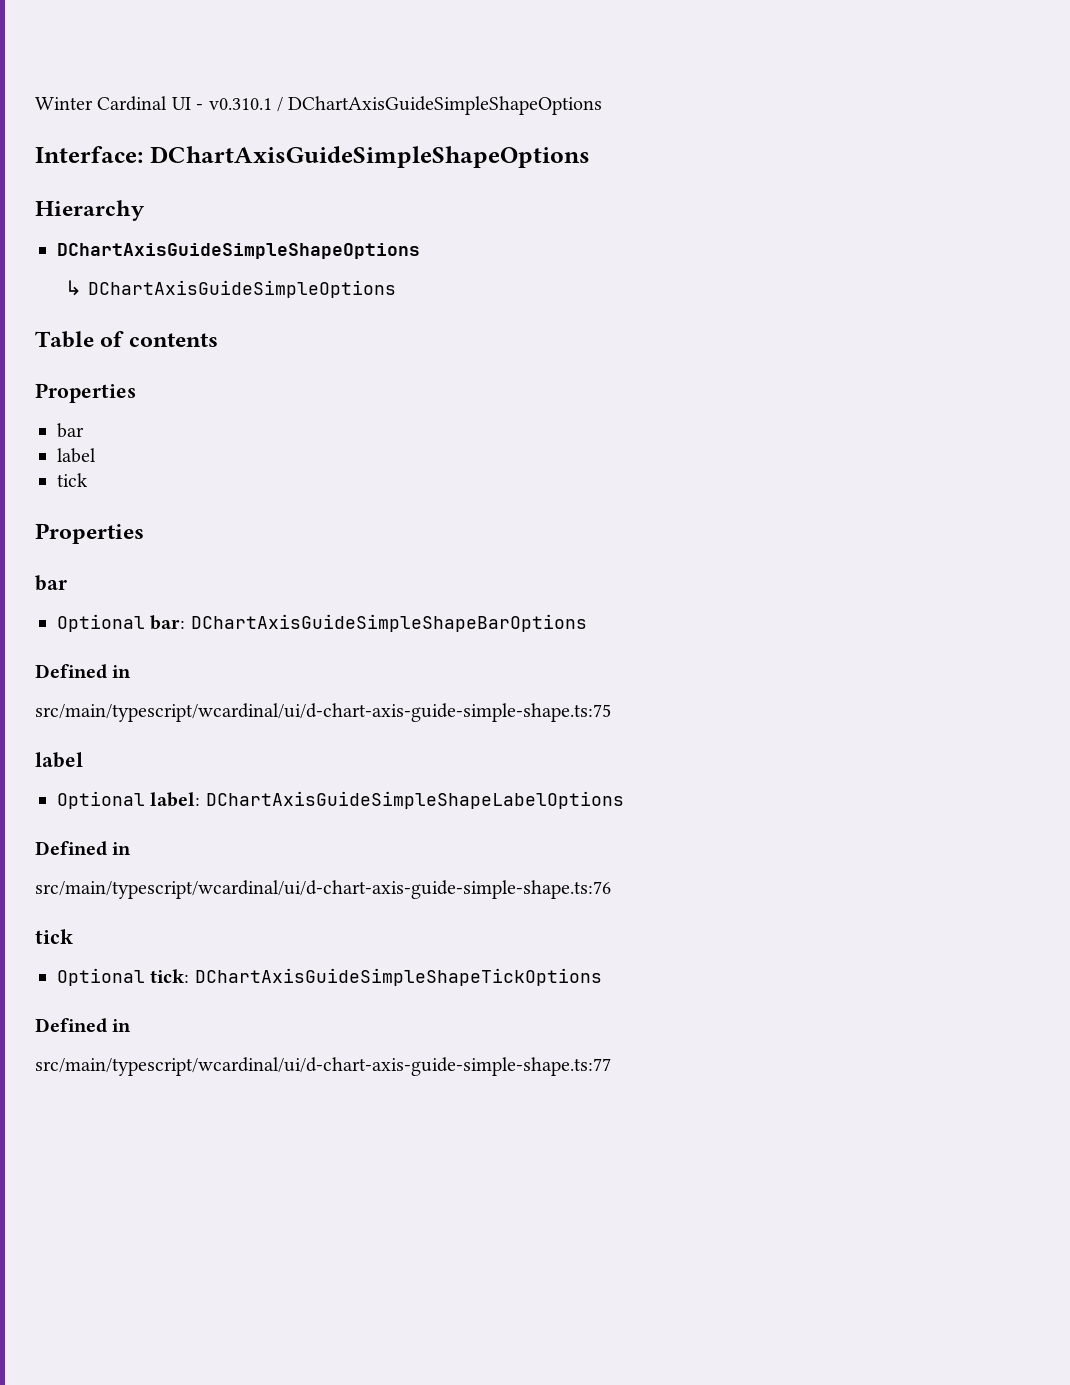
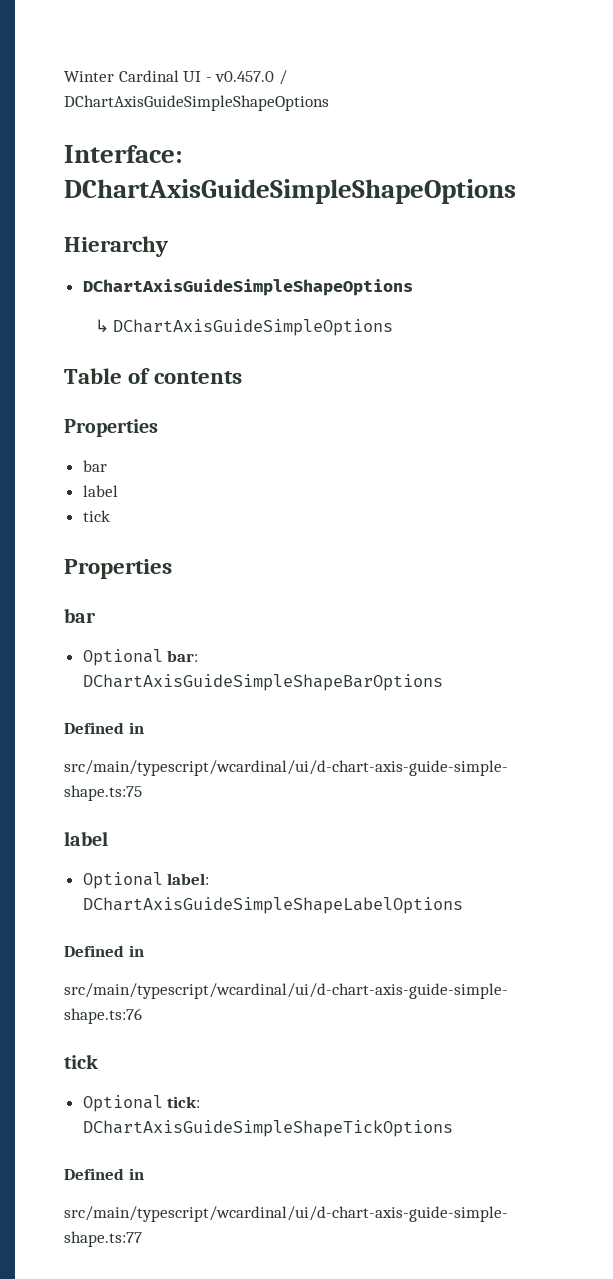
- Winter Cardinal UI - v0.310.1 / DChartAxisGuideSimpleShapeOptions
+ Winter Cardinal UI - v0.457.0 / DChartAxisGuideSimpleShapeOptions

